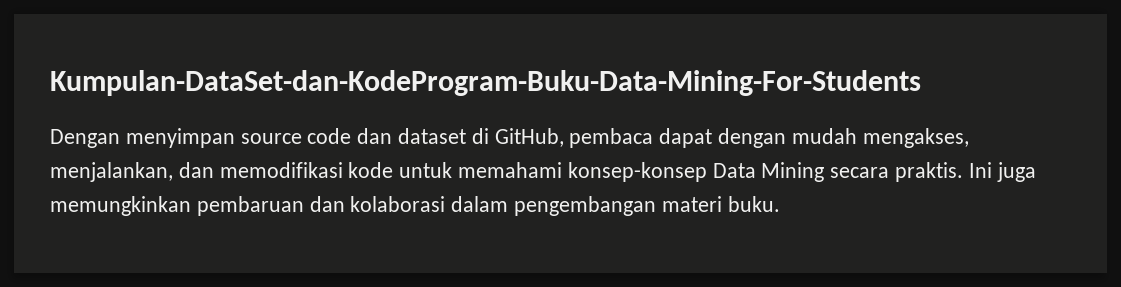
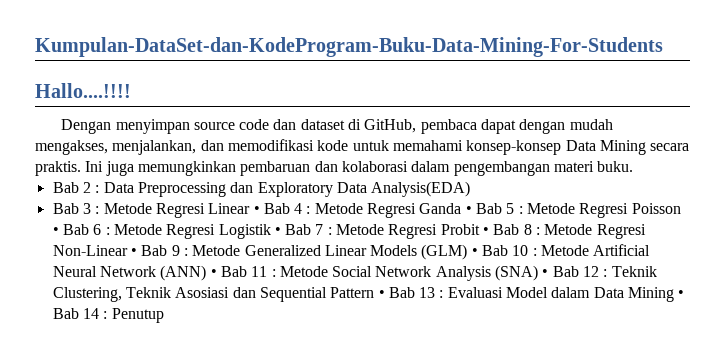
+ Hallo....!!!!
+ Bab 2 : Data Preprocessing dan Exploratory Data Analysis(EDA)
+ Bab 3 : Metode Regresi Linear • Bab 4 : Metode Regresi Ganda • Bab 5 : Metode Regresi Poisson • Bab 6 : Metode Regresi Logistik • Bab 7 : Metode Regresi Probit • Bab 8 : Metode Regresi Non-Linear • Bab 9 : Metode Generalized Linear Models (GLM) • Bab 10 : Metode Artificial Neural Network (ANN) • Bab 11 : Metode Social Network Analysis (SNA) • Bab 12 : Teknik Clustering, Teknik Asosiasi dan Sequential Pattern • Bab 13 : Evaluasi Model dalam Data Mining • Bab 14 : Penutup

